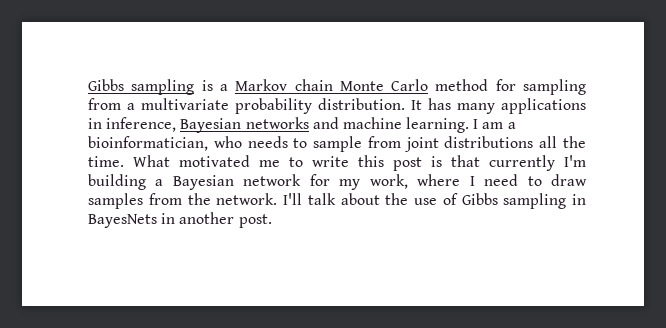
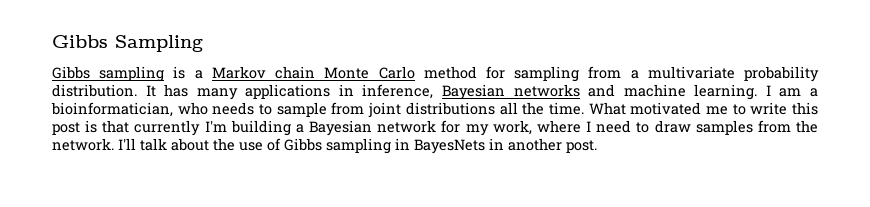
+ Gibbs Sampling

